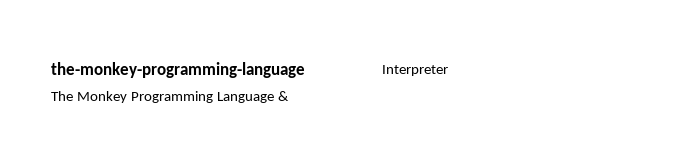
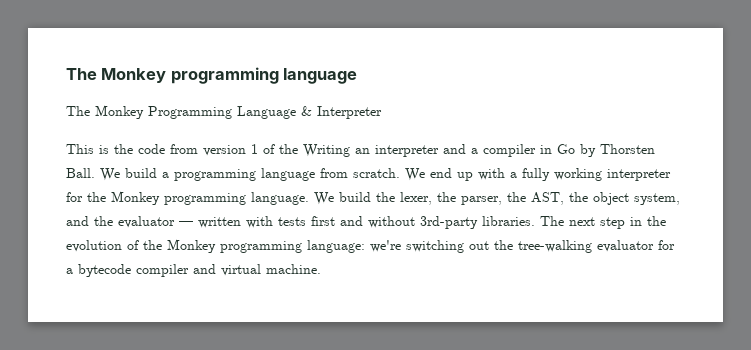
- the-monkey-programming-language
+ The Monkey programming language
+ This is the code from version 1 of the Writing an interpreter and a compiler in Go by Thorsten Ball. We build a programming language from scratch. We end up with a fully working interpreter for the Monkey programming language. We build the lexer, the parser, the AST, the object system, and the evaluator — written with tests first and without 3rd-party libraries. The next step in the evolution of the Monkey programming language: we're switching out the tree-walking evaluator for a bytecode compiler and virtual machine.

